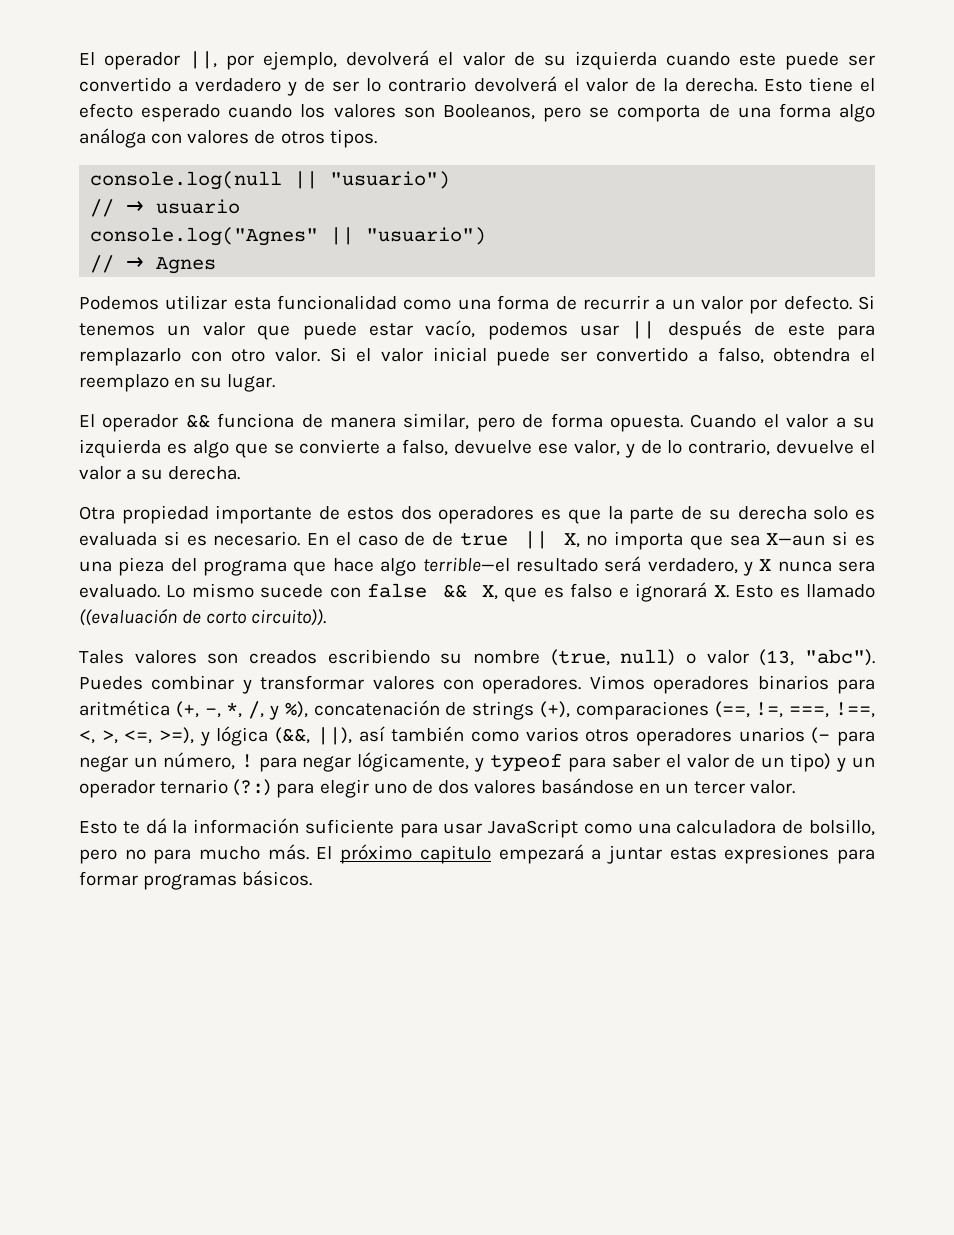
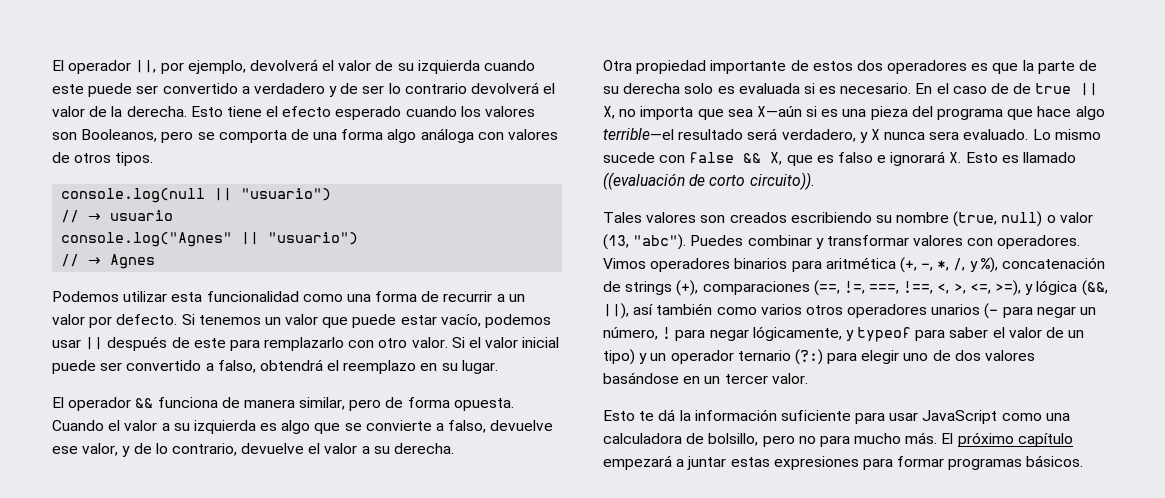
- Si el valor inicial puede ser convertido a falso, obtendra el reemplazo en su lugar.
+ Si el valor inicial puede ser convertido a falso, obtendrá el reemplazo en su lugar.
- En el caso de de true || X, no importa que sea X—aun si es una pieza del programa que hace algo terrible—el resultado será verdadero, y X nunca sera evaluado.
+ En el caso de de true || X, no importa que sea X—aún si es una pieza del programa que hace algo terrible—el resultado será verdadero, y X nunca sera evaluado.
- El próximo capitulo empezará a juntar estas expresiones para formar programas básicos.
+ El próximo capítulo empezará a juntar estas expresiones para formar programas básicos.

